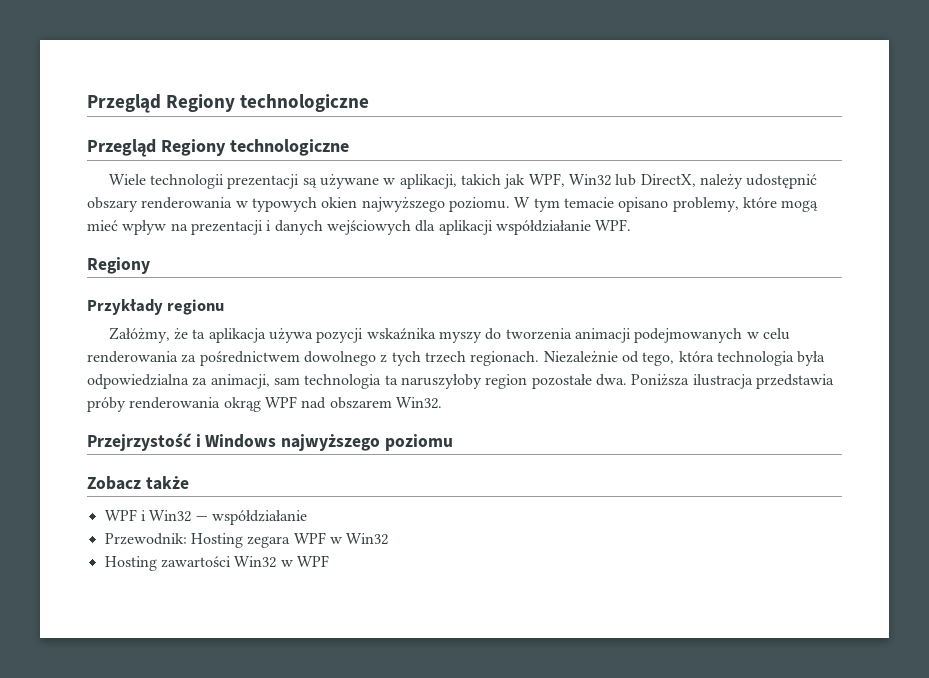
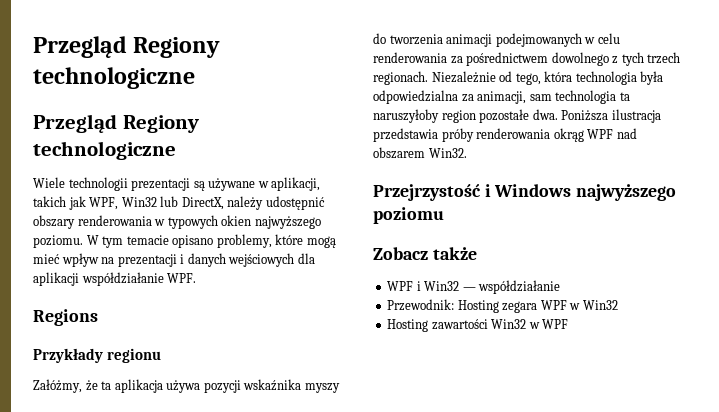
  W tym temacie opisano problemy, które mogą mieć wpływ na prezentacji i danych wejściowych dla aplikacji współdziałanie WPF.
- Regiony
+ Regions

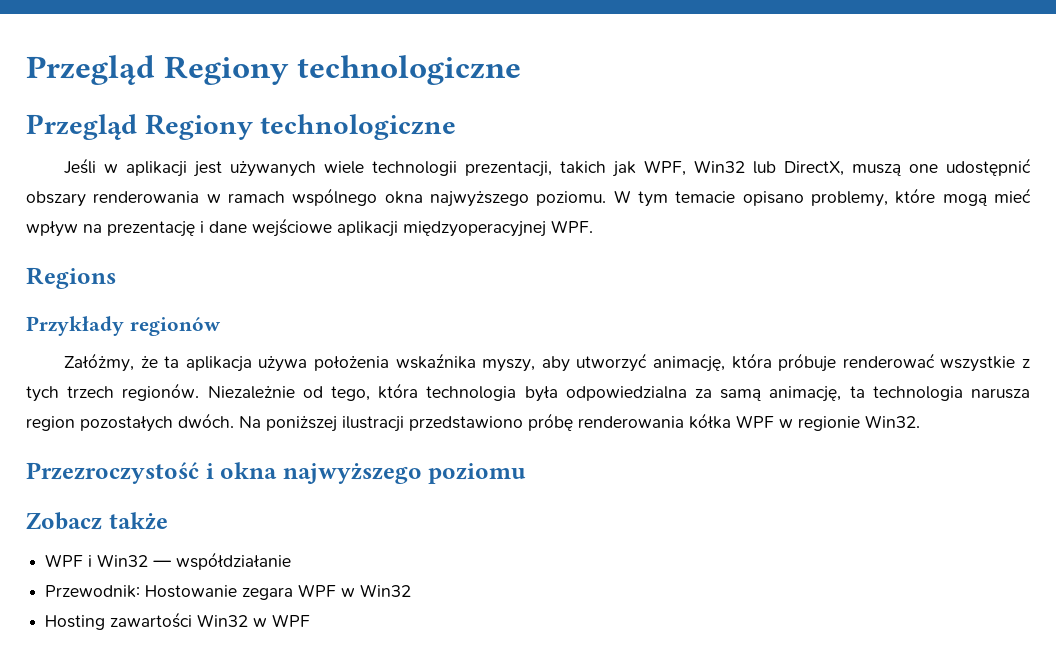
- Wiele technologii prezentacji są używane w aplikacji, takich jak WPF, Win32 lub DirectX, należy udostępnić obszary renderowania w typowych okien najwyższego poziomu.
+ Jeśli w aplikacji jest używanych wiele technologii prezentacji, takich jak WPF, Win32 lub DirectX, muszą one udostępnić obszary renderowania w ramach wspólnego okna najwyższego poziomu.
- W tym temacie opisano problemy, które mogą mieć wpływ na prezentacji i danych wejściowych dla aplikacji współdziałanie WPF.
+ W tym temacie opisano problemy, które mogą mieć wpływ na prezentację i dane wejściowe aplikacji międzyoperacyjnej WPF.
- Przykłady regionu
+ Przykłady regionów
- Załóżmy, że ta aplikacja używa pozycji wskaźnika myszy do tworzenia animacji podejmowanych w celu renderowania za pośrednictwem dowolnego z tych trzech regionach.
+ Załóżmy, że ta aplikacja używa położenia wskaźnika myszy, aby utworzyć animację, która próbuje renderować wszystkie z tych trzech regionów.
- Niezależnie od tego, która technologia była odpowiedzialna za animacji, sam technologia ta naruszyłoby region pozostałe dwa. Poniższa ilustracja przedstawia próby renderowania okrąg WPF nad obszarem Win32.
- Przejrzystość i Windows najwyższego poziomu
+ Niezależnie od tego, która technologia była odpowiedzialna za samą animację, ta technologia narusza region pozostałych dwóch. Na poniższej ilustracji przedstawiono próbę renderowania kółka WPF w regionie Win32.
+ Przezroczystość i okna najwyższego poziomu
- Przewodnik: Hosting zegara WPF w Win32
+ Przewodnik: Hostowanie zegara WPF w Win32

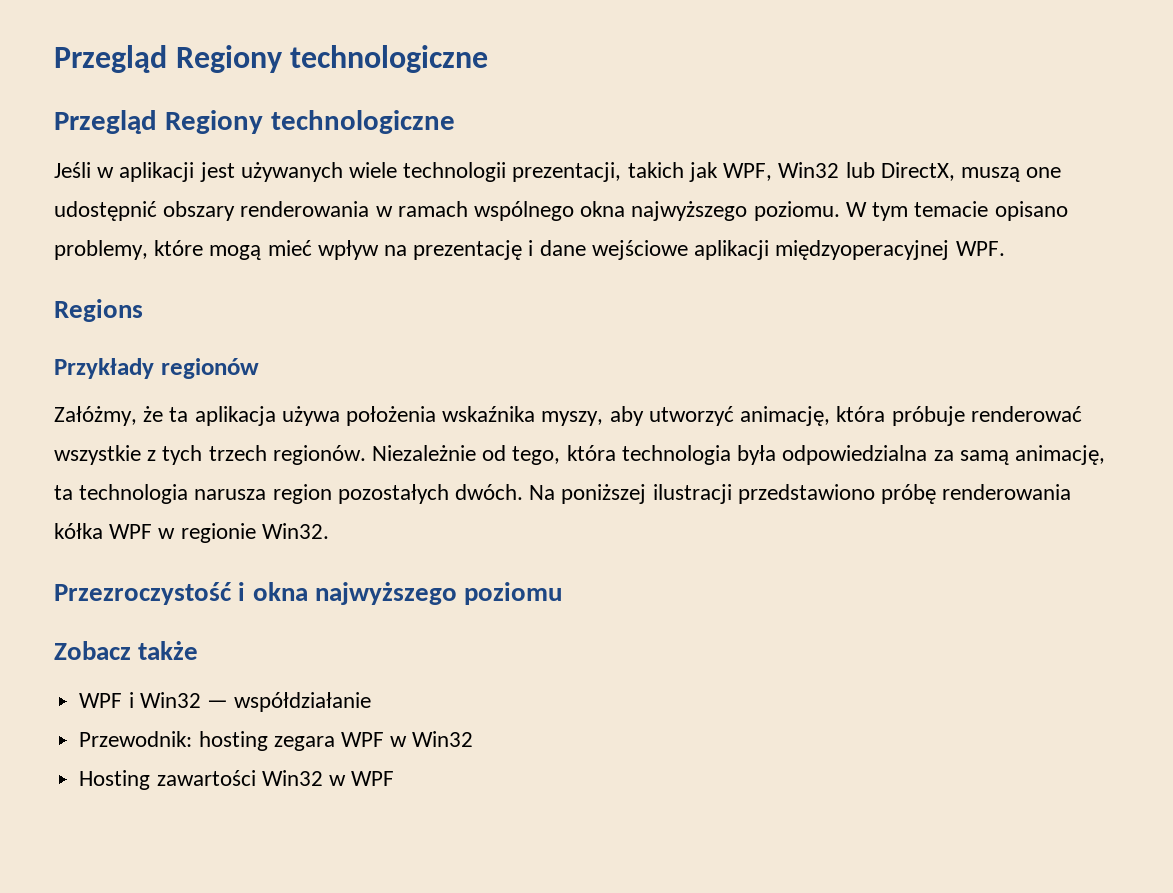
- Przewodnik: Hostowanie zegara WPF w Win32
+ Przewodnik: hosting zegara WPF w Win32

